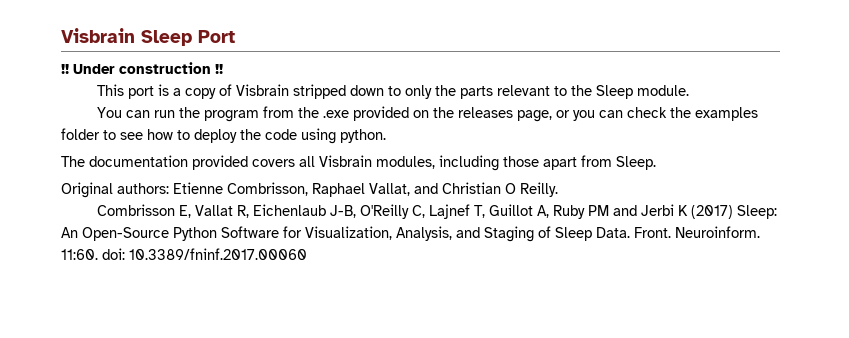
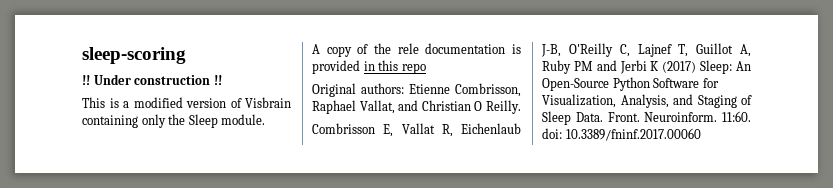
- Visbrain Sleep Port
+ sleep-scoring
- This port is a copy of Visbrain stripped down to only the parts relevant to the Sleep module.
- You can run the program from the .exe provided on the releases page, or you can check the examples folder to see how to deploy the code using python.
- The documentation provided covers all Visbrain modules, including those apart from Sleep.
+ This is a modified version of Visbrain containing only the Sleep module.
+ A copy of the rele documentation is provided in this repo

